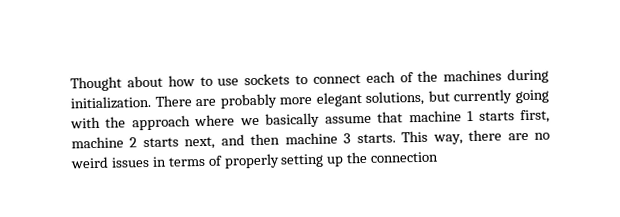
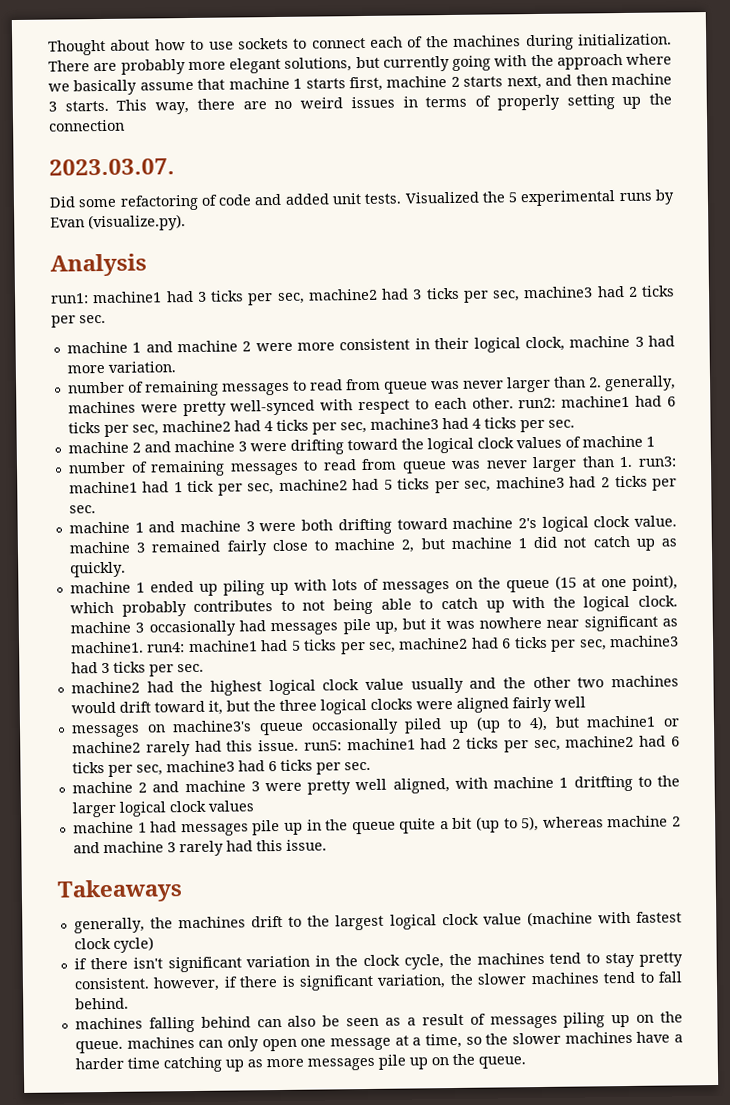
+ 2023.03.07.
+ Did some refactoring of code and added unit tests. Visualized the 5 experimental runs by Evan (visualize.py).
+ Analysis
+ run1: machine1 had 3 ticks per sec, machine2 had 3 ticks per sec, machine3 had 2 ticks per sec.
+ machine 1 and machine 2 were more consistent in their logical clock, machine 3 had more variation.
+ number of remaining messages to read from queue was never larger than 2. generally, machines were pretty well-synced with respect to each other. run2: machine1 had 6 ticks per sec, machine2 had 4 ticks per sec, machine3 had 4 ticks per sec.
+ machine 2 and machine 3 were drifting toward the logical clock values of machine 1
+ number of remaining messages to read from queue was never larger than 1. run3: machine1 had 1 tick per sec, machine2 had 5 ticks per sec, machine3 had 2 ticks per sec.
+ machine 1 and machine 3 were both drifting toward machine 2's logical clock value. machine 3 remained fairly close to machine 2, but machine 1 did not catch up as quickly.
+ machine 1 ended up piling up with lots of messages on the queue (15 at one point), which probably contributes to not being able to catch up with the logical clock. machine 3 occasionally had messages pile up, but it was nowhere near significant as machine1. run4: machine1 had 5 ticks per sec, machine2 had 6 ticks per sec, machine3 had 3 ticks per sec.
+ machine2 had the highest logical clock value usually and the other two machines would drift toward it, but the three logical clocks were aligned fairly well
+ messages on machine3's queue occasionally piled up (up to 4), but machine1 or machine2 rarely had this issue. run5: machine1 had 2 ticks per sec, machine2 had 6 ticks per sec, machine3 had 6 ticks per sec.
+ machine 2 and machine 3 were pretty well aligned, with machine 1 dritfting to the larger logical clock values
+ machine 1 had messages pile up in the queue quite a bit (up to 5), whereas machine 2 and machine 3 rarely had this issue.
+ Takeaways
+ generally, the machines drift to the largest logical clock value (machine with fastest clock cycle)
+ if there isn't significant variation in the clock cycle, the machines tend to stay pretty consistent. however, if there is significant variation, the slower machines tend to fall behind.
+ machines falling behind can also be seen as a result of messages piling up on the queue. machines can only open one message at a time, so the slower machines have a harder time catching up as more messages pile up on the queue.

